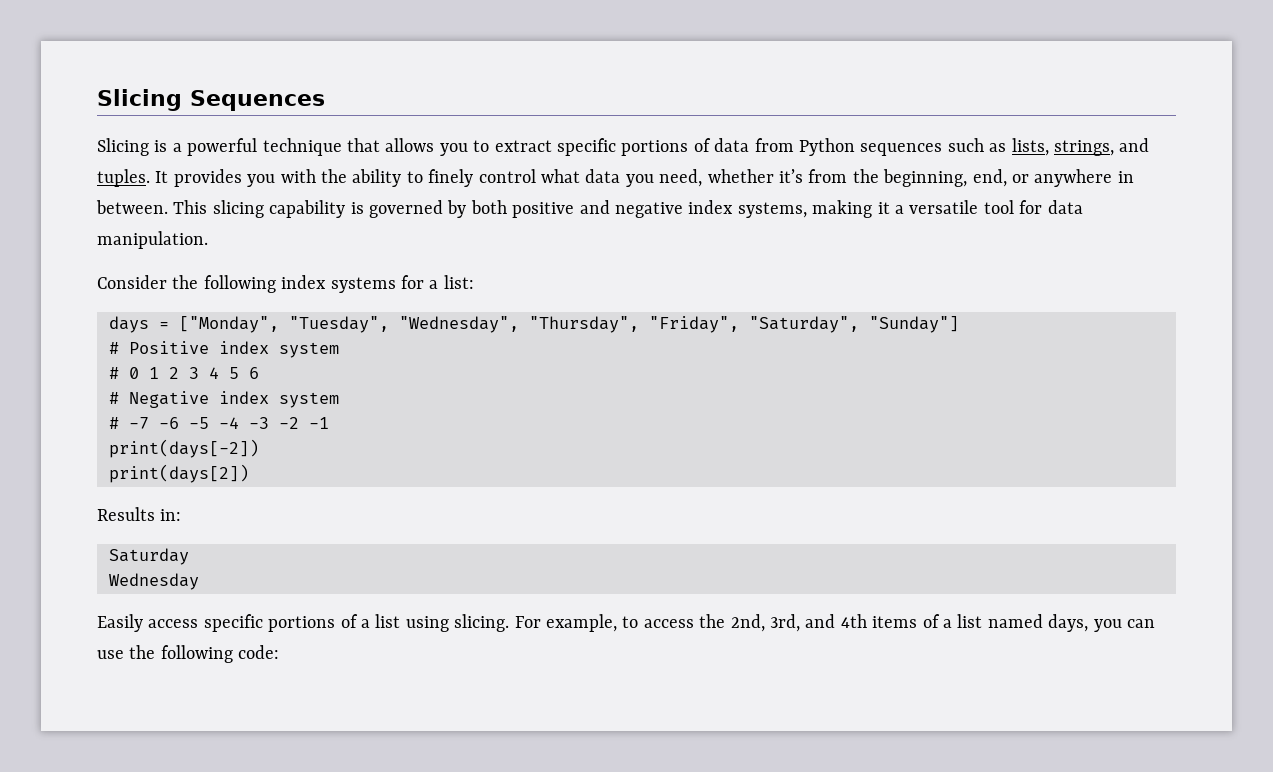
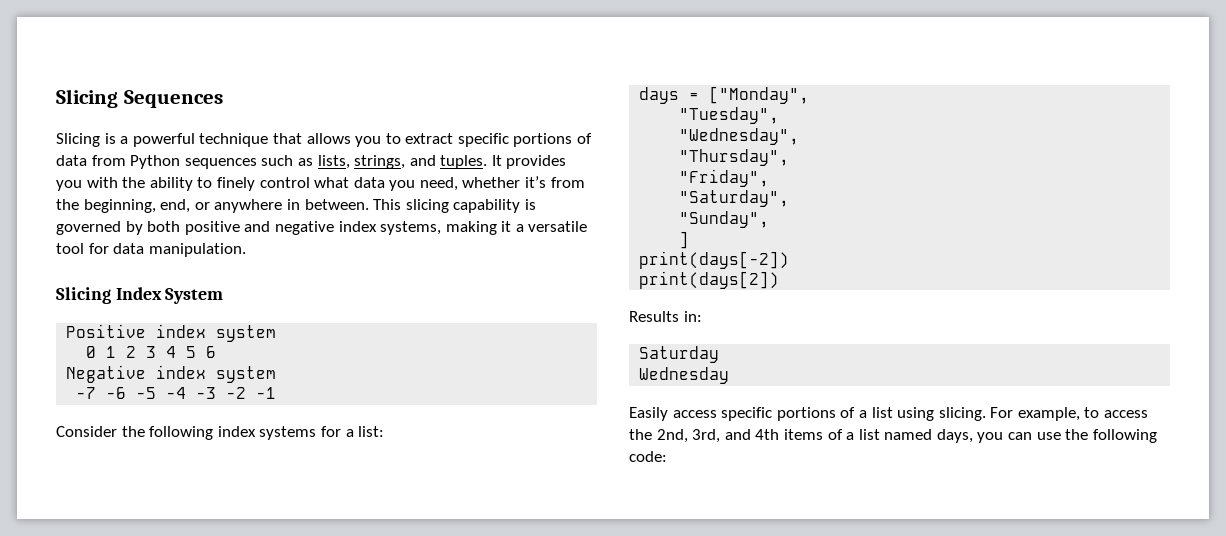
+ Slicing Index System
+ Positive index system
+ 0 1 2 3 4 5 6
+ Negative index system
+ -7 -6 -5 -4 -3 -2 -1
- days = ["Monday", "Tuesday", "Wednesday", "Thursday", "Friday", "Saturday", "Sunday"]
- # Positive index system
- # 0 1 2 3 4 5 6
- # Negative index system
- # -7 -6 -5 -4 -3 -2 -1
+ days = ["Monday",
+ "Tuesday",
+ "Wednesday",
+ "Thursday",
+ "Friday",
+ "Saturday",
+ "Sunday",
+ ]

